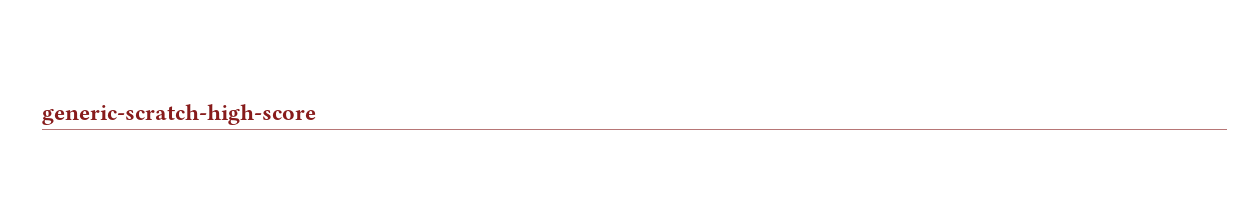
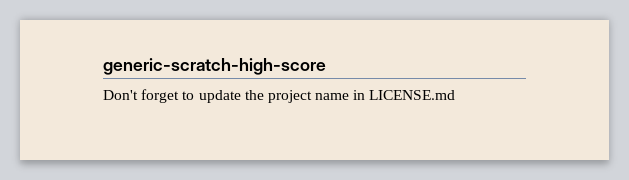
+ Don't forget to update the project name in LICENSE.md

